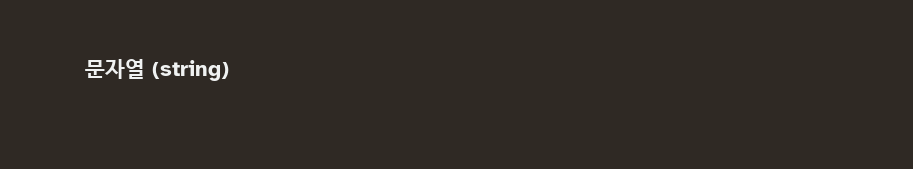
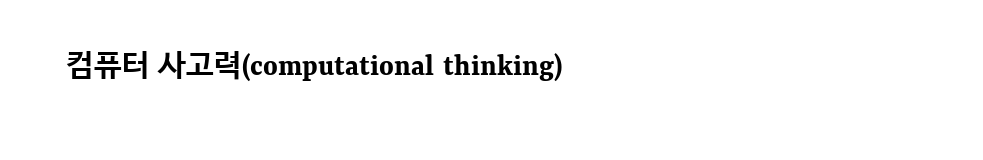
- 문자열 (string)
+ 컴퓨터 사고력(computational thinking)

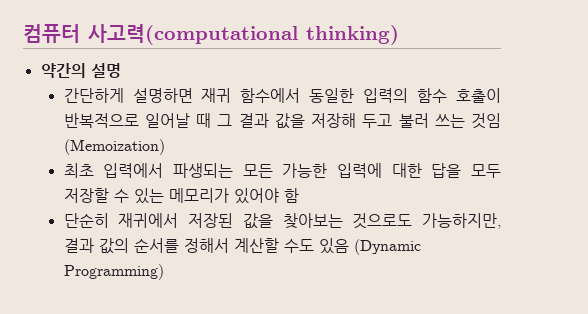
+ 약간의 설명
+ 간단하게 설명하면 재귀 함수에서 동일한 입력의 함수 호출이 반복적으로 일어날 때 그 결과 값을 저장해 두고 불러 쓰는 것임 (Memoization)
+ 최초 입력에서 파생되는 모든 가능한 입력에 대한 답을 모두 저장할 수 있는 메모리가 있어야 함
+ 단순히 재귀에서 저장된 값을 찾아보는 것으로도 가능하지만, 결과 값의 순서를 정해서 계산할 수도 있음 (Dynamic Programming)

